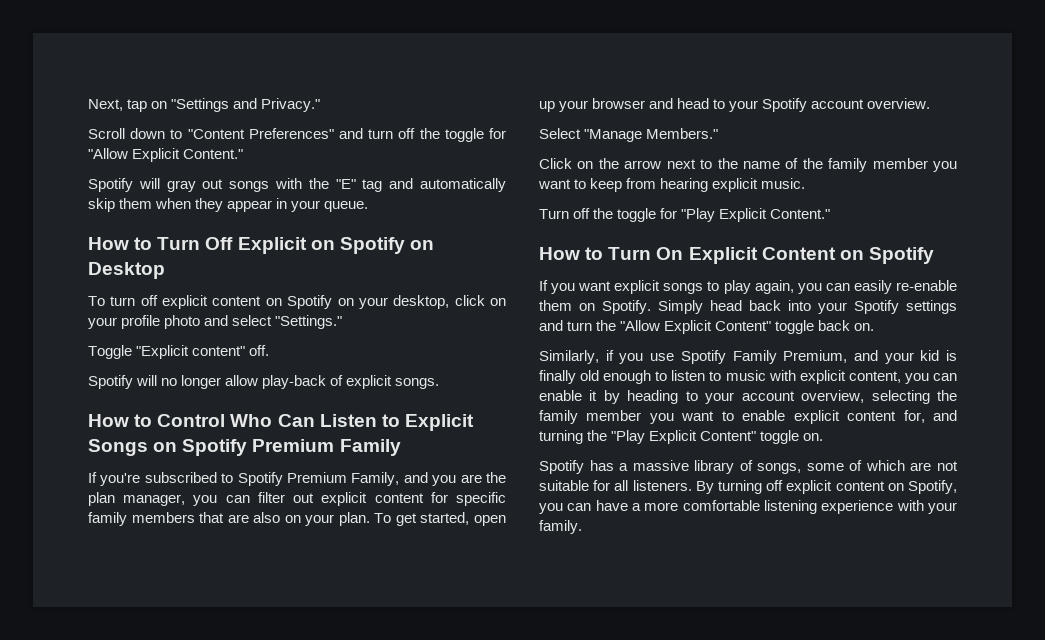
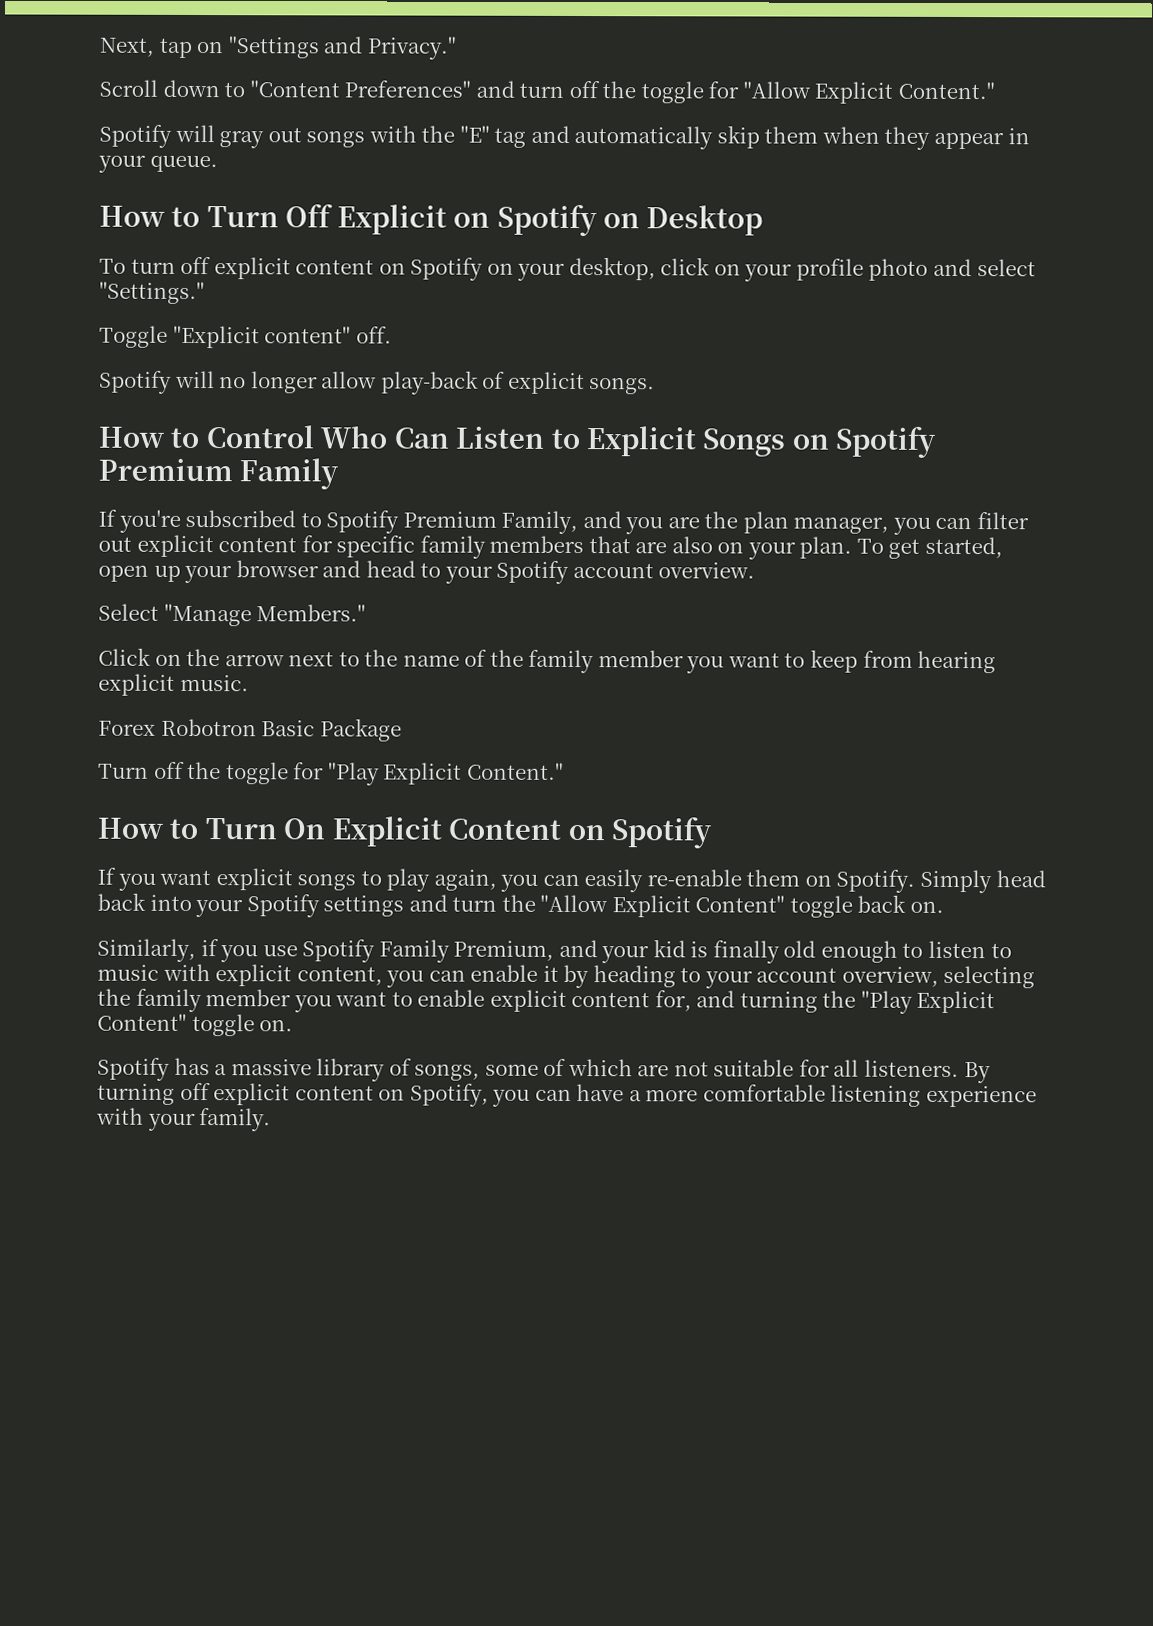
+ Forex Robotron Basic Package

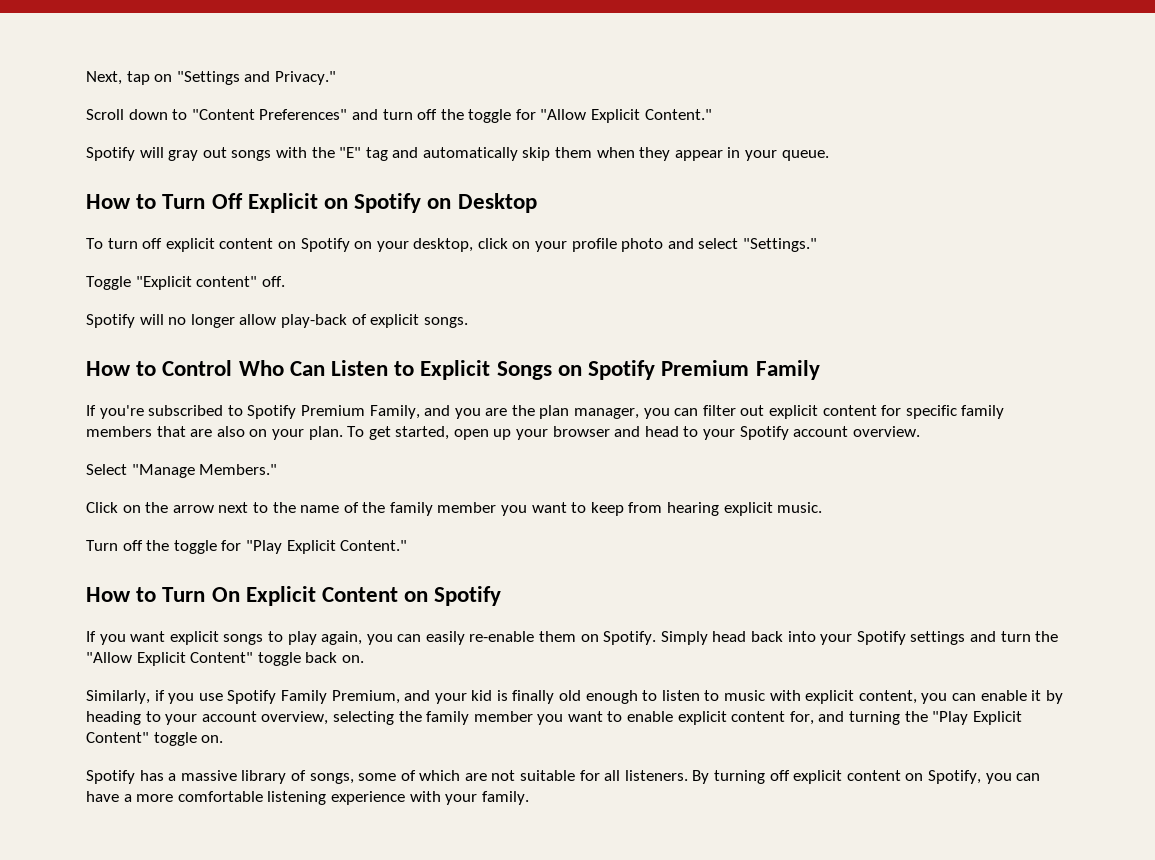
- Forex Robotron Basic Package

